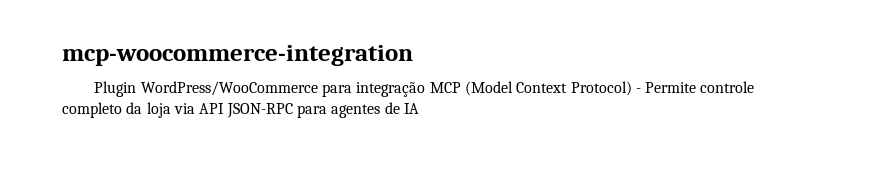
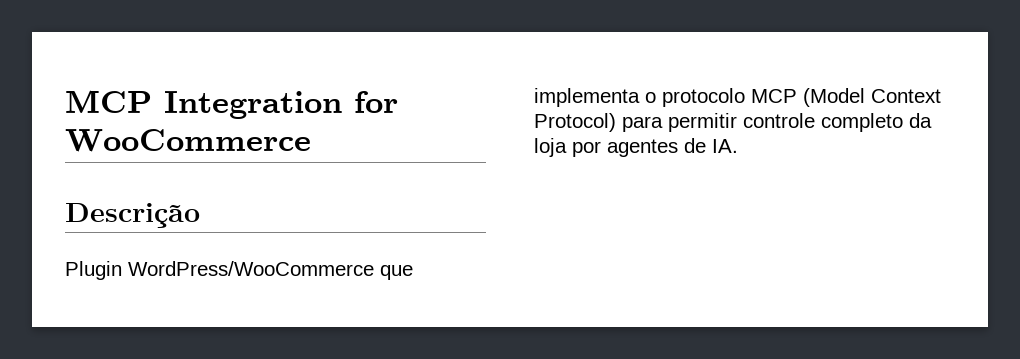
- mcp-woocommerce-integration
- Plugin WordPress/WooCommerce para integração MCP (Model Context Protocol) - Permite controle completo da loja via API JSON-RPC para agentes de IA
+ MCP Integration for WooCommerce
+ Descrição
+ Plugin WordPress/WooCommerce que implementa o protocolo MCP (Model Context Protocol) para permitir controle completo da loja por agentes de IA.

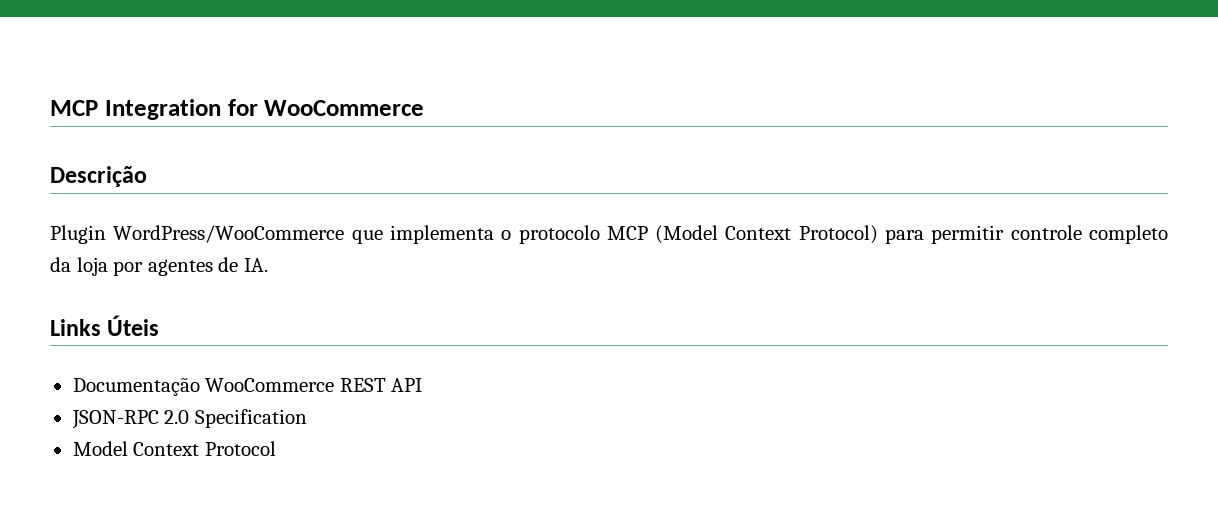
+ Links Úteis
+ Documentação WooCommerce REST API
+ JSON-RPC 2.0 Specification
+ Model Context Protocol

